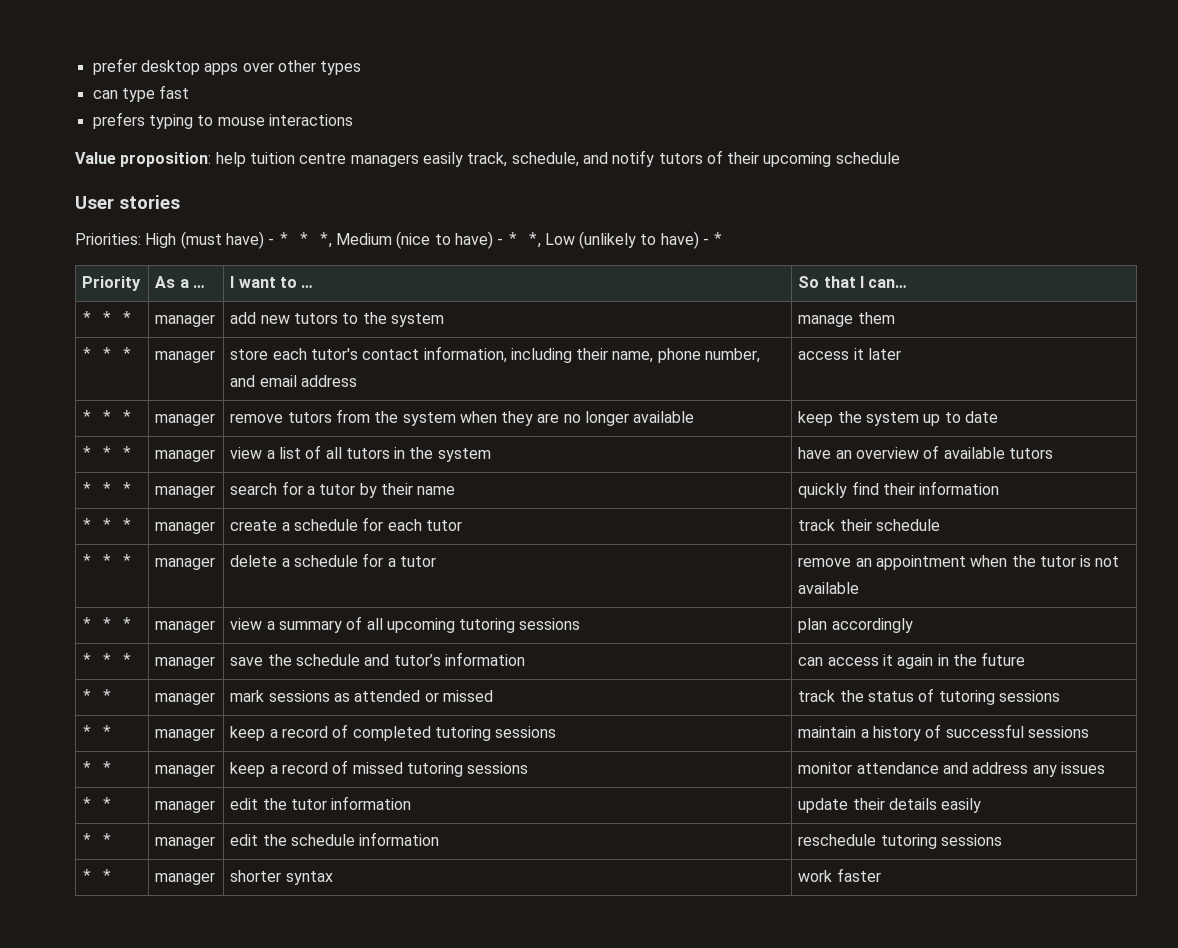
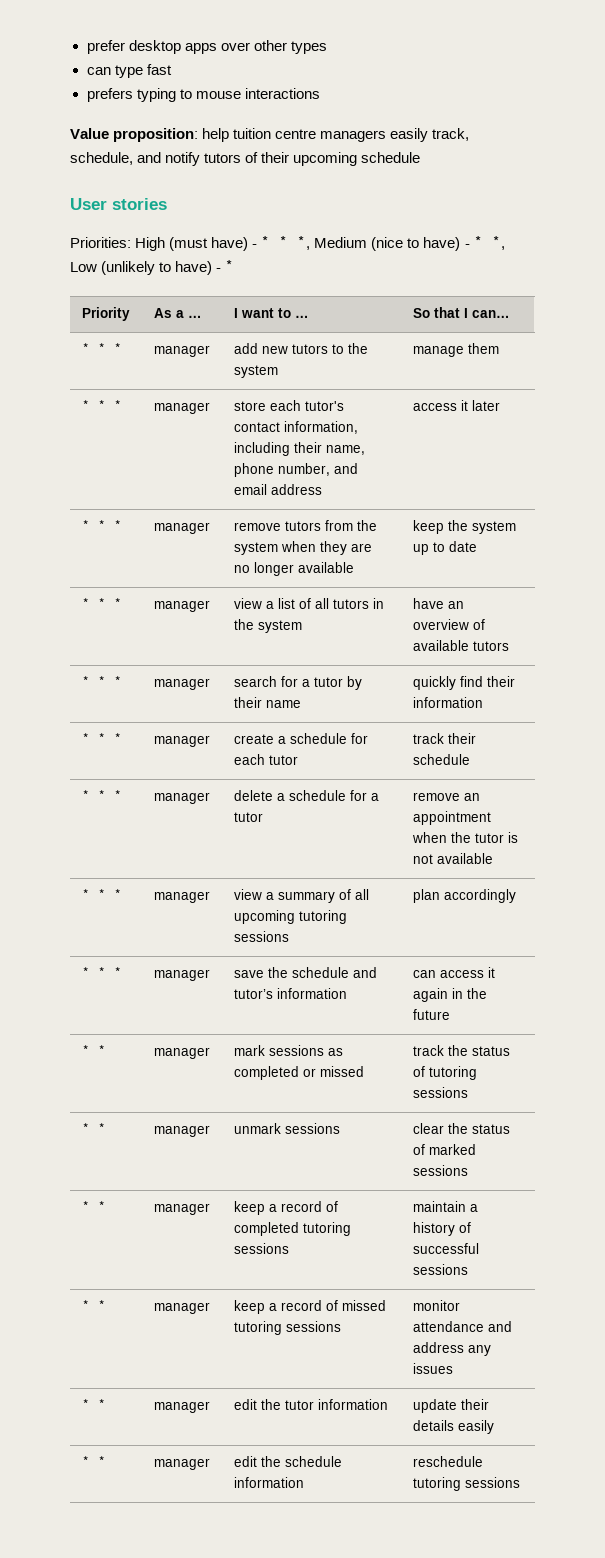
- * * | manager | mark sessions as attended or missed | track the status of tutoring sessions
+ * * | manager | mark sessions as completed or missed | track the status of tutoring sessions
+ * * | manager | unmark sessions | clear the status of marked sessions
- * * | manager | shorter syntax | work faster

